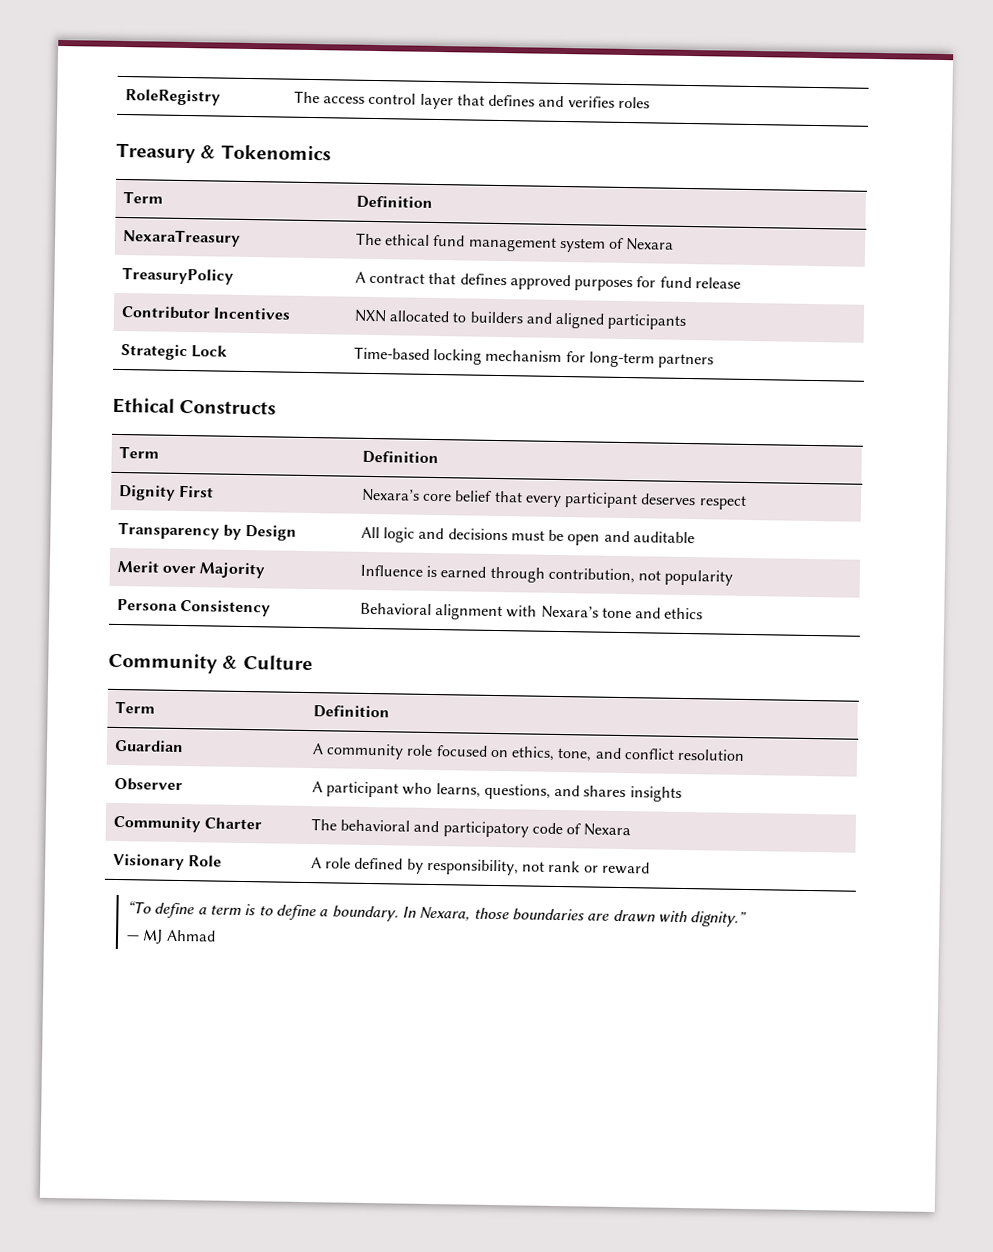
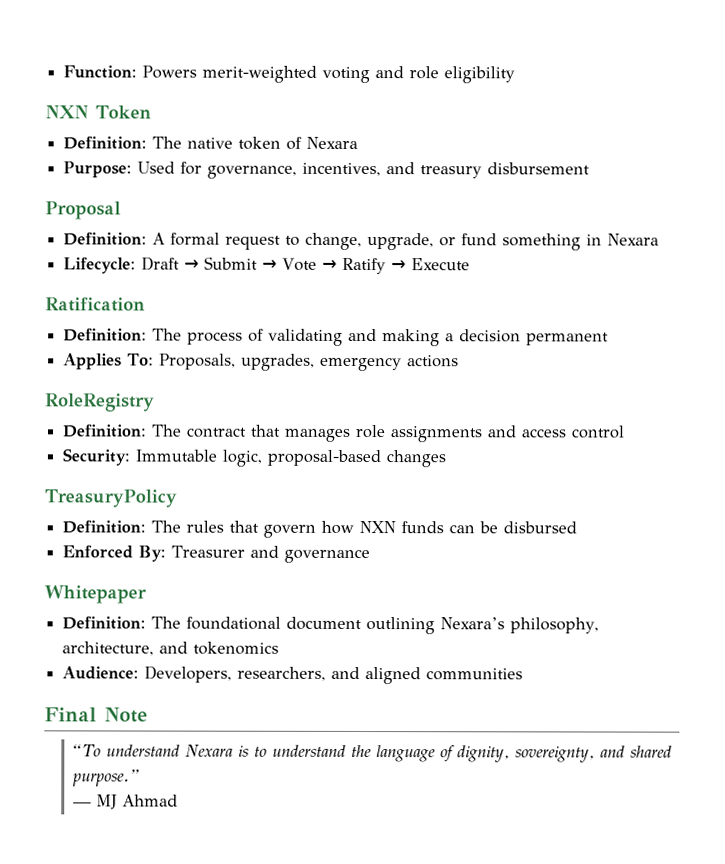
- RoleRegistry | The access control layer that defines and verifies roles
- Treasury & Tokenomics
- Term | Definition
- NexaraTreasury | The ethical fund management system of Nexara
- TreasuryPolicy | A contract that defines approved purposes for fund release
- Contributor Incentives | NXN allocated to builders and aligned participants
- Strategic Lock | Time-based locking mechanism for long-term partners
- Ethical Constructs
- Term | Definition
- Dignity First | Nexara’s core belief that every participant deserves respect
- Transparency by Design | All logic and decisions must be open and auditable
- Merit over Majority | Influence is earned through contribution, not popularity
- Persona Consistency | Behavioral alignment with Nexara’s tone and ethics
- Community & Culture
- Term | Definition
- Guardian | A community role focused on ethics, tone, and conflict resolution
- Observer | A participant who learns, questions, and shares insights
- Community Charter | The behavioral and participatory code of Nexara
- Visionary Role | A role defined by responsibility, not rank or reward
- “To define a term is to define a boundary. In Nexara, those boundaries are drawn with dignity.”
+ Function: Powers merit-weighted voting and role eligibility
+ NXN Token
+ Definition: The native token of Nexara
+ Purpose: Used for governance, incentives, and treasury disbursement
+ Proposal
+ Definition: A formal request to change, upgrade, or fund something in Nexara
+ Lifecycle: Draft → Submit → Vote → Ratify → Execute
+ Ratification
+ Definition: The process of validating and making a decision permanent
+ Applies To: Proposals, upgrades, emergency actions
+ RoleRegistry
+ Definition: The contract that manages role assignments and access control
+ Security: Immutable logic, proposal-based changes
+ TreasuryPolicy
+ Definition: The rules that govern how NXN funds can be disbursed
+ Enforced By: Treasurer and governance
+ Whitepaper
+ Definition: The foundational document outlining Nexara’s philosophy, architecture, and tokenomics
+ Audience: Developers, researchers, and aligned communities
+ Final Note
+ “To understand Nexara is to understand the language of dignity, sovereignty, and shared purpose.”

